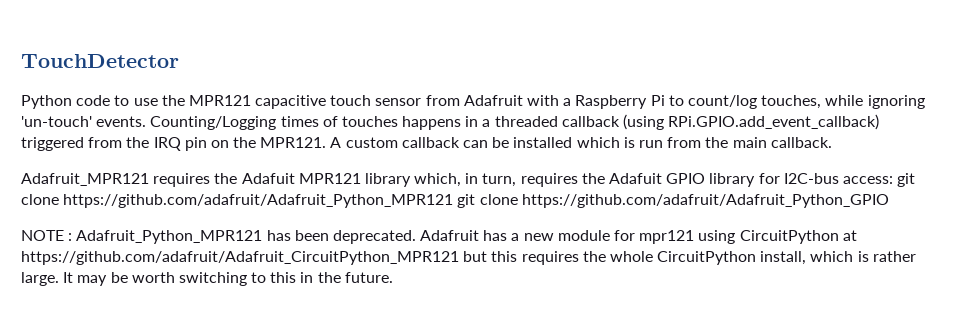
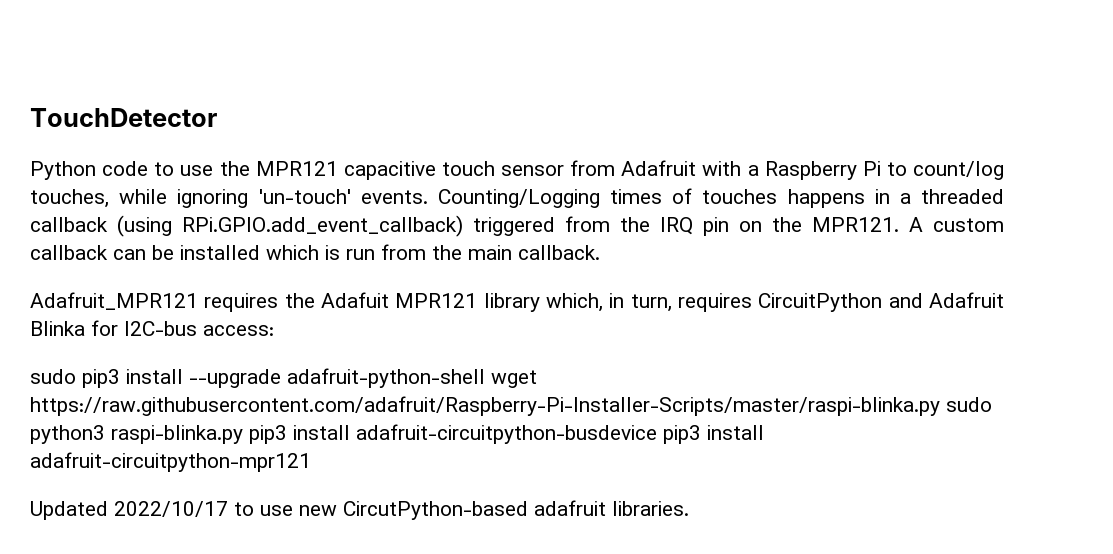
- Adafruit_MPR121 requires the Adafuit MPR121 library which, in turn, requires the Adafuit GPIO library for I2C-bus access: git clone https://github.com/adafruit/Adafruit_Python_MPR121 git clone https://github.com/adafruit/Adafruit_Python_GPIO
- NOTE : Adafruit_Python_MPR121 has been deprecated. Adafruit has a new module for mpr121 using CircuitPython at https://github.com/adafruit/Adafruit_CircuitPython_MPR121 but this requires the whole CircuitPython install, which is rather large. It may be worth switching to this in the future.
+ Adafruit_MPR121 requires the Adafuit MPR121 library which, in turn, requires CircuitPython and Adafruit Blinka for I2C-bus access:
+ sudo pip3 install --upgrade adafruit-python-shell wget https://raw.githubusercontent.com/adafruit/Raspberry-Pi-Installer-Scripts/master/raspi-blinka.py sudo python3 raspi-blinka.py pip3 install adafruit-circuitpython-busdevice pip3 install adafruit-circuitpython-mpr121
+ Updated 2022/10/17 to use new CircutPython-based adafruit libraries.

